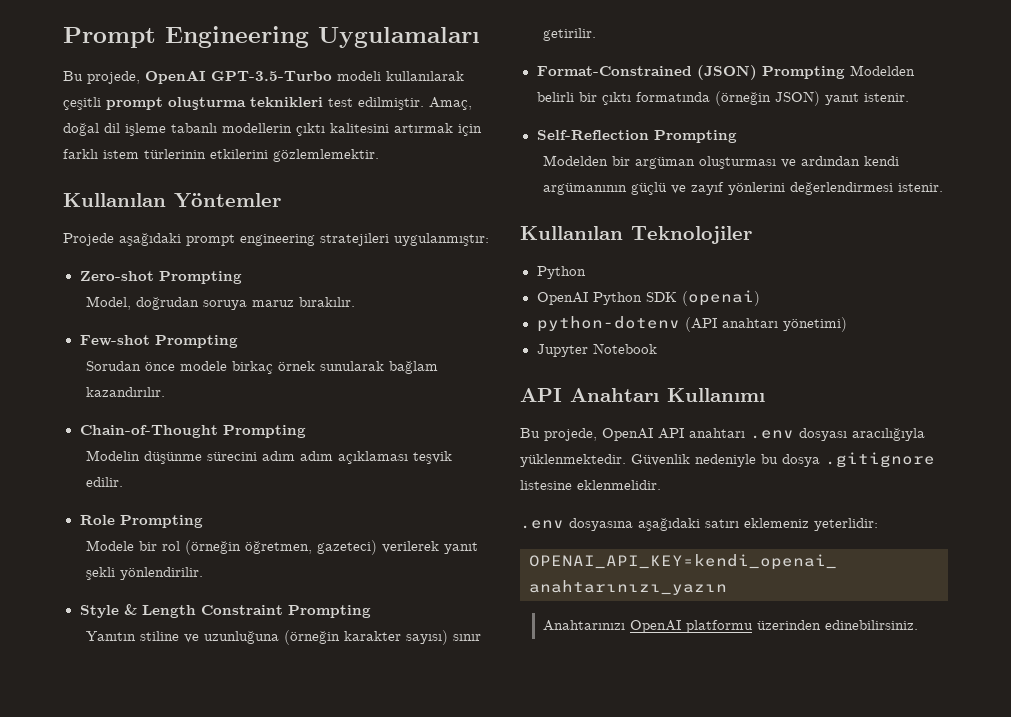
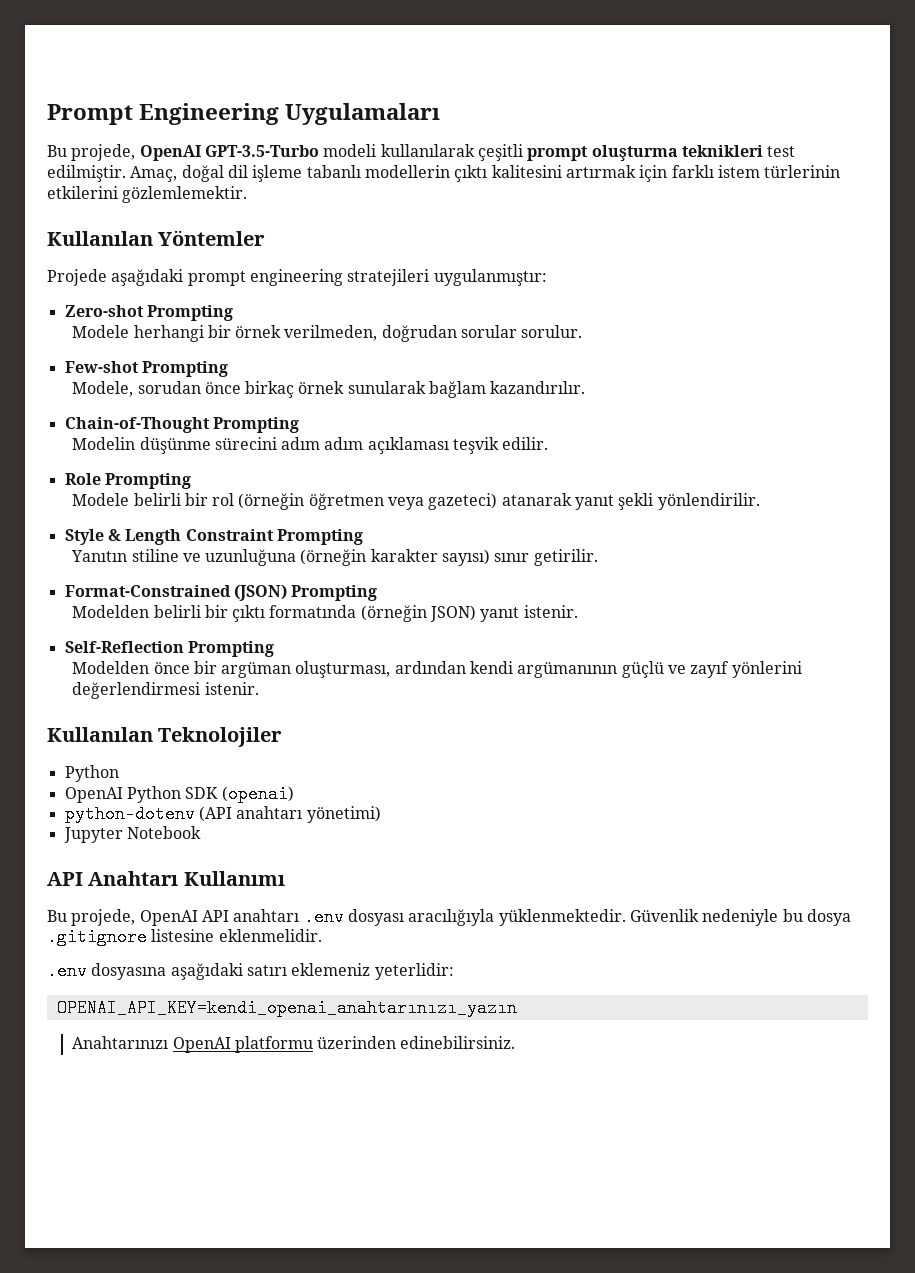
- Model, doğrudan soruya maruz bırakılır.
+ Modele herhangi bir örnek verilmeden, doğrudan sorular sorulur.
- Sorudan önce modele birkaç örnek sunularak bağlam kazandırılır.
+ Modele, sorudan önce birkaç örnek sunularak bağlam kazandırılır.
- Modele bir rol (örneğin öğretmen, gazeteci) verilerek yanıt şekli yönlendirilir.
+ Modele belirli bir rol (örneğin öğretmen veya gazeteci) atanarak yanıt şekli yönlendirilir.
- Format-Constrained (JSON) Prompting Modelden belirli bir çıktı formatında (örneğin JSON) yanıt istenir.
+ Format-Constrained (JSON) Prompting
+ Modelden belirli bir çıktı formatında (örneğin JSON) yanıt istenir.
- Modelden bir argüman oluşturması ve ardından kendi argümanının güçlü ve zayıf yönlerini değerlendirmesi istenir.
+ Modelden önce bir argüman oluşturması, ardından kendi argümanının güçlü ve zayıf yönlerini değerlendirmesi istenir.

